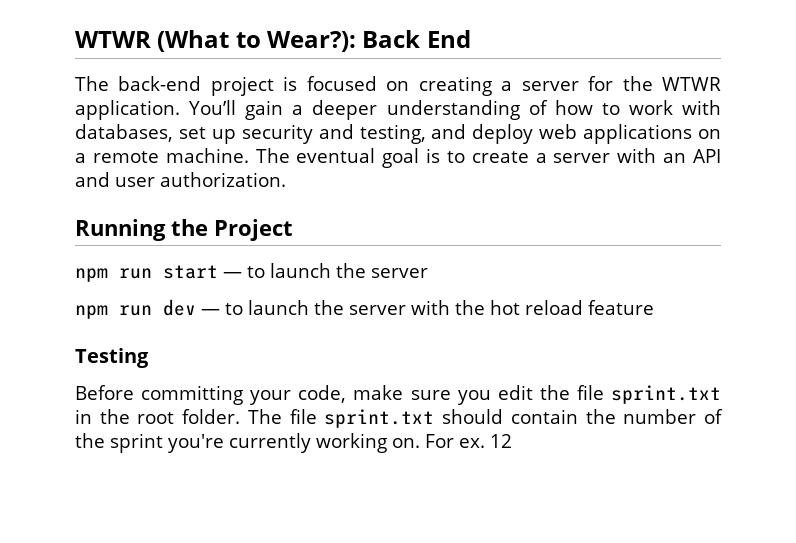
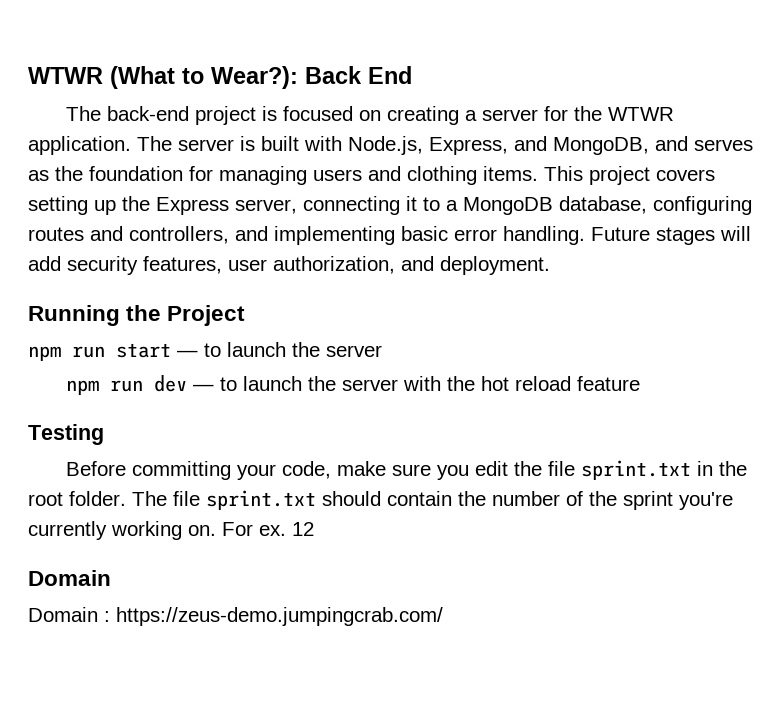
- You’ll gain a deeper understanding of how to work with databases, set up security and testing, and deploy web applications on a remote machine. The eventual goal is to create a server with an API and user authorization.
+ The server is built with Node.js, Express, and MongoDB, and serves as the foundation for managing users and clothing items. This project covers setting up the Express server, connecting it to a MongoDB database, configuring routes and controllers, and implementing basic error handling. Future stages will add security features, user authorization, and deployment.
  12
+ Domain
+ Domain : https://zeus-demo.jumpingcrab.com/

